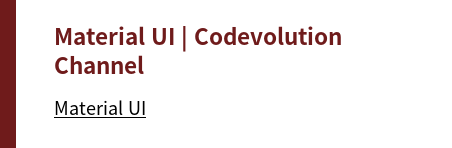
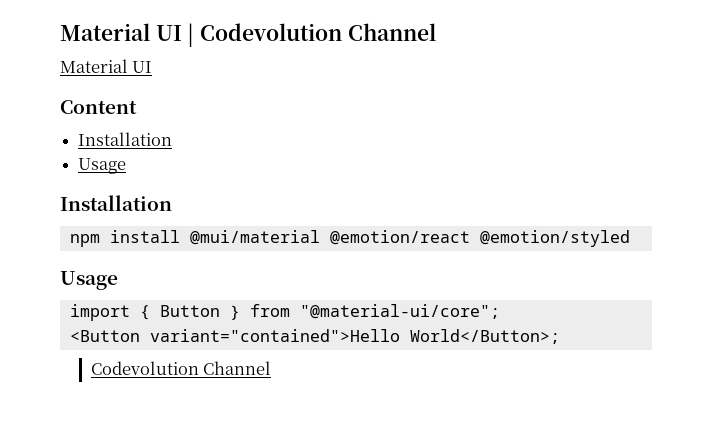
+ Content
+ Installation
+ Usage
+ Installation
+ npm install @mui/material @emotion/react @emotion/styled
+ Usage
+ import { Button } from "@material-ui/core";
+ <Button variant="contained">Hello World</Button>;
+ Codevolution Channel

